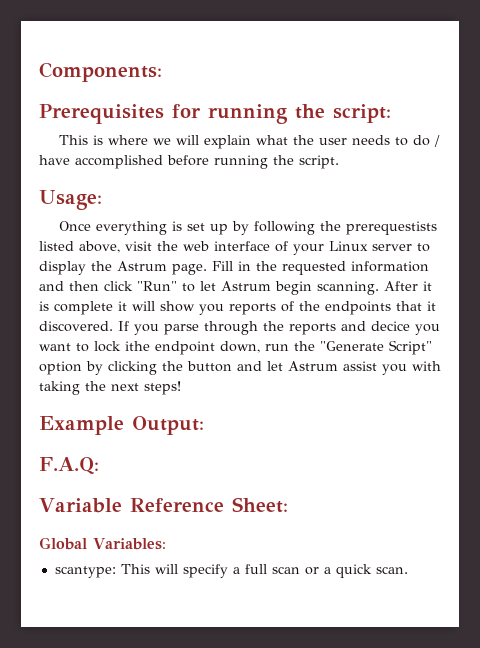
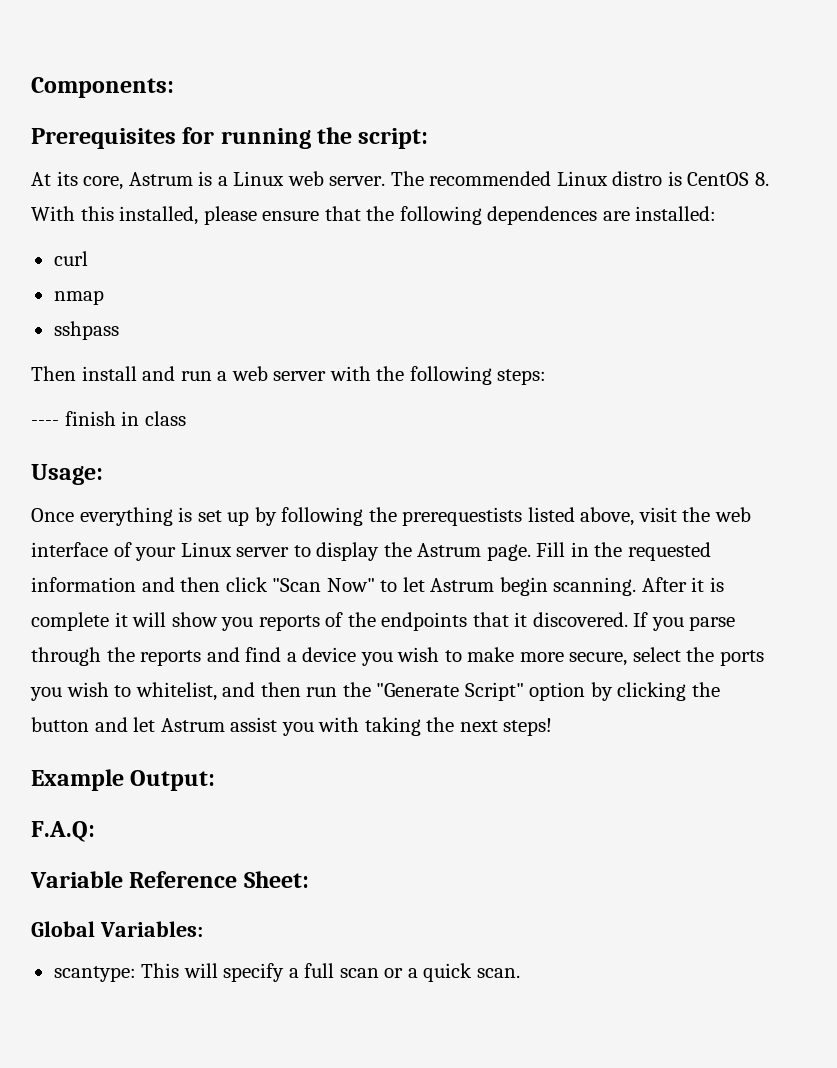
- This is where we will explain what the user needs to do / have accomplished before running the script.
+ At its core, Astrum is a Linux web server. The recommended Linux distro is CentOS 8. With this installed, please ensure that the following dependences are installed:
+ curl
+ nmap
+ sshpass
+ Then install and run a web server with the following steps:
+ ---- finish in class
- Fill in the requested information and then click "Run" to let Astrum begin scanning.
+ Fill in the requested information and then click "Scan Now" to let Astrum begin scanning.
- If you parse through the reports and decice you want to lock ithe endpoint down, run the "Generate Script" option by clicking the button and let Astrum assist you with taking the next steps!
+ If you parse through the reports and find a device you wish to make more secure, select the ports you wish to whitelist, and then run the "Generate Script" option by clicking the button and let Astrum assist you with taking the next steps!

